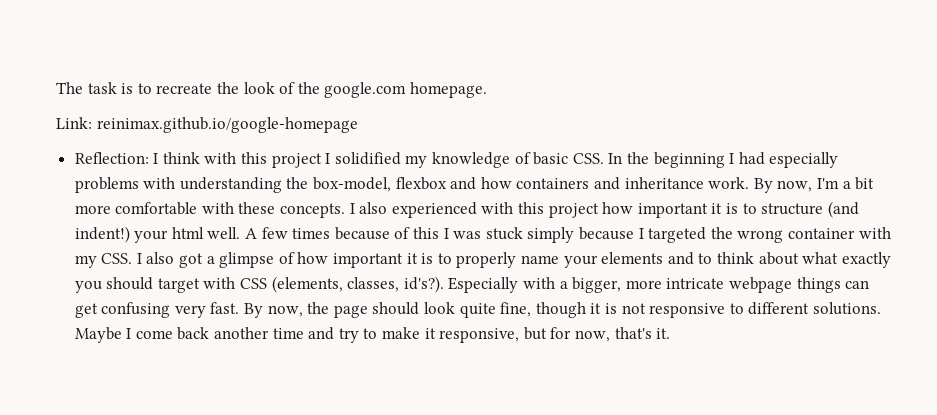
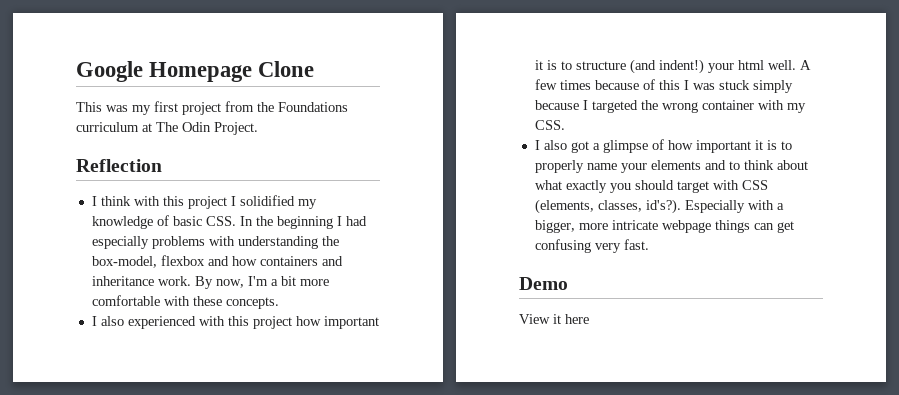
- The task is to recreate the look of the google.com homepage.
- Link: reinimax.github.io/google-homepage
- Reflection: I think with this project I solidified my knowledge of basic CSS. In the beginning I had especially problems with understanding the box-model, flexbox and how containers and inheritance work.
+ Google Homepage Clone
+ This was my first project from the Foundations curriculum at The Odin Project.
+ Reflection
+ I think with this project I solidified my knowledge of basic CSS. In the beginning I had especially problems with understanding the box-model, flexbox and how containers and inheritance work.
- By now, I'm a bit more comfortable with these concepts. I also experienced with this project how important it is to structure (and indent!) your html well.
+ By now, I'm a bit more comfortable with these concepts.
+ I also experienced with this project how important it is to structure (and indent!) your html well.
- A few times because of this I was stuck simply because I targeted the wrong container with my CSS. I also got a glimpse of how important it is to properly name your elements and to think about what exactly you should target with CSS (elements, classes, id's?).
+ A few times because of this I was stuck simply because I targeted the wrong container with my CSS.
+ I also got a glimpse of how important it is to properly name your elements and to think about what exactly you should target with CSS (elements, classes, id's?).
- Especially with a bigger, more intricate webpage things can get confusing very fast. By now, the page should look quite fine, though it is not responsive to different solutions. Maybe I come back another time and try to make it responsive, but for now, that's it.
+ Especially with a bigger, more intricate webpage things can get confusing very fast.
+ Demo
+ View it here

